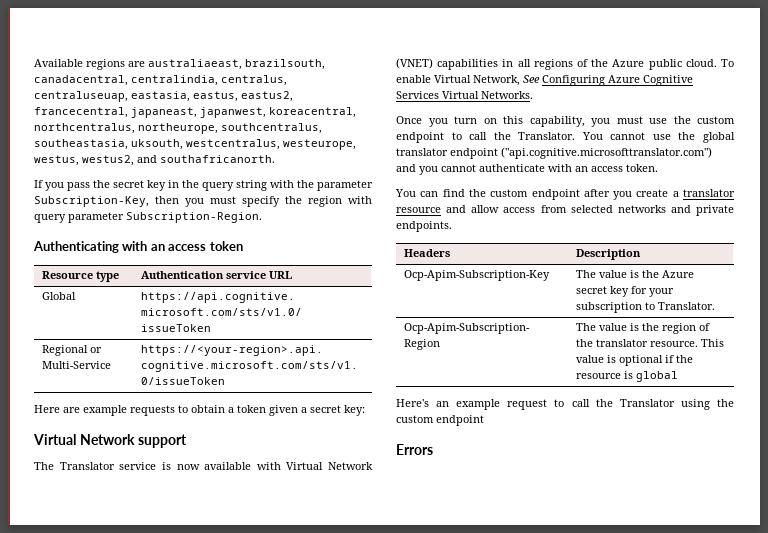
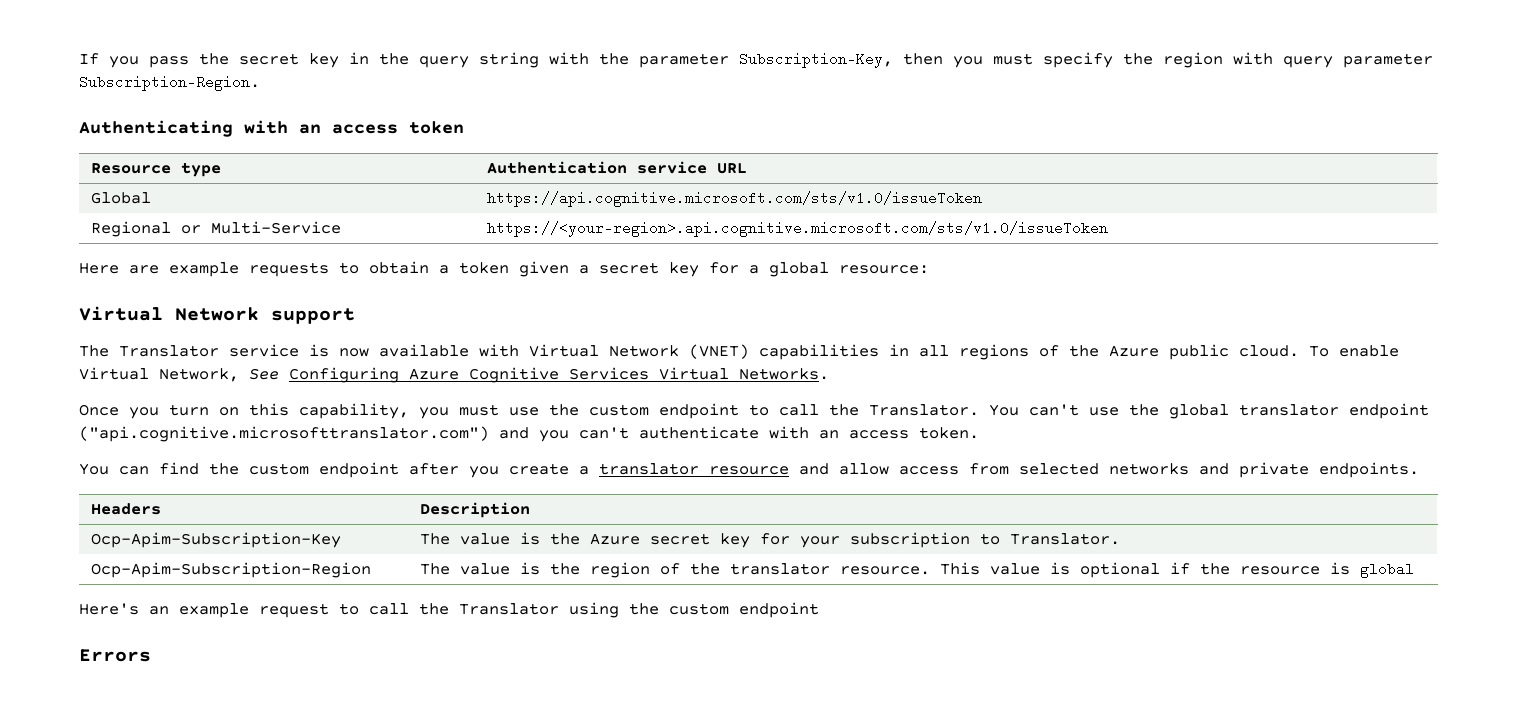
- Available regions are australiaeast, brazilsouth, canadacentral, centralindia, centralus, centraluseuap, eastasia, eastus, eastus2, francecentral, japaneast, japanwest, koreacentral, northcentralus, northeurope, southcentralus, southeastasia, uksouth, westcentralus, westeurope, westus, westus2, and southafricanorth.
- Here are example requests to obtain a token given a secret key:
+ Here are example requests to obtain a token given a secret key for a global resource:
- You cannot use the global translator endpoint ("api.cognitive.microsofttranslator.com") and you cannot authenticate with an access token.
+ You can't use the global translator endpoint ("api.cognitive.microsofttranslator.com") and you can't authenticate with an access token.

